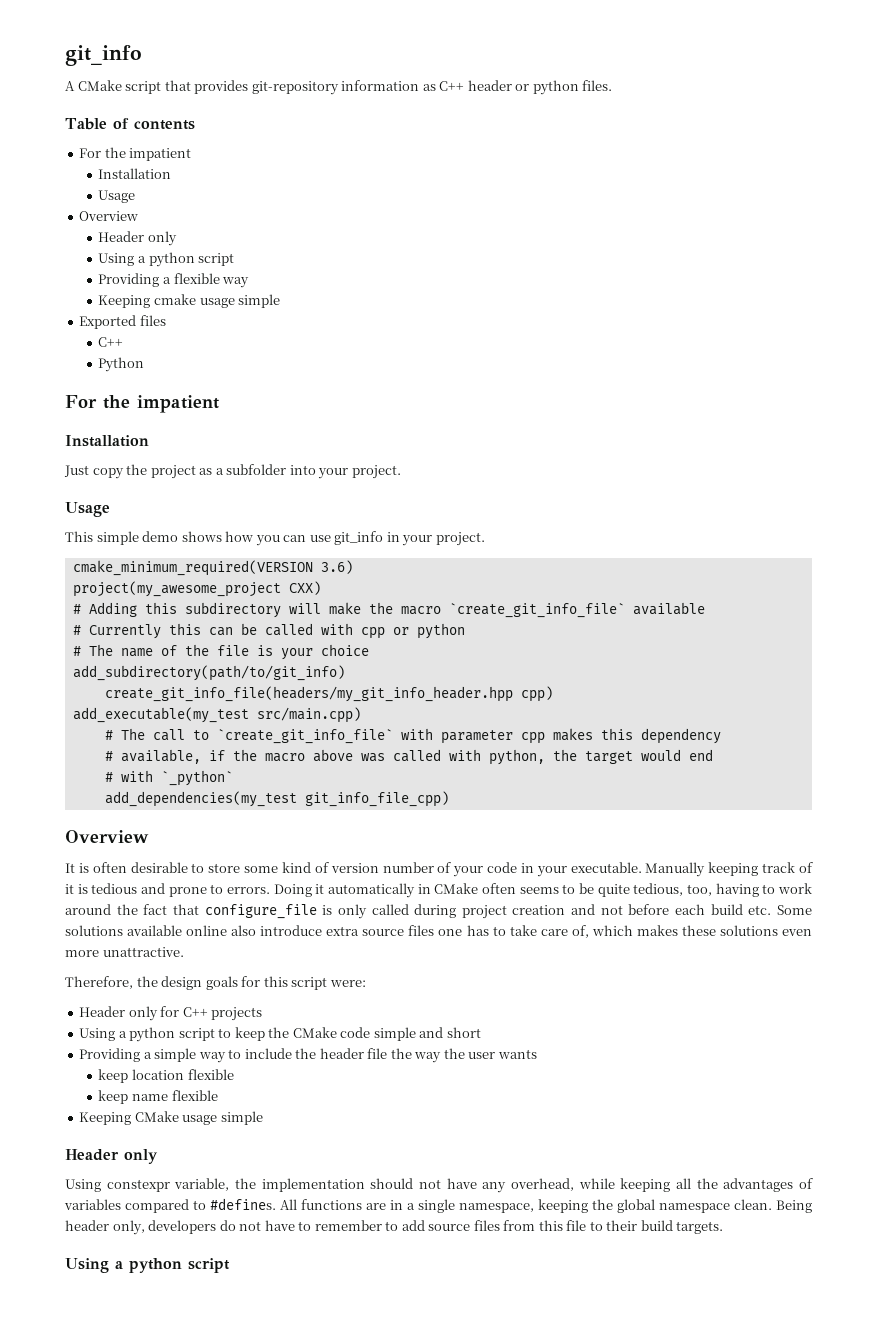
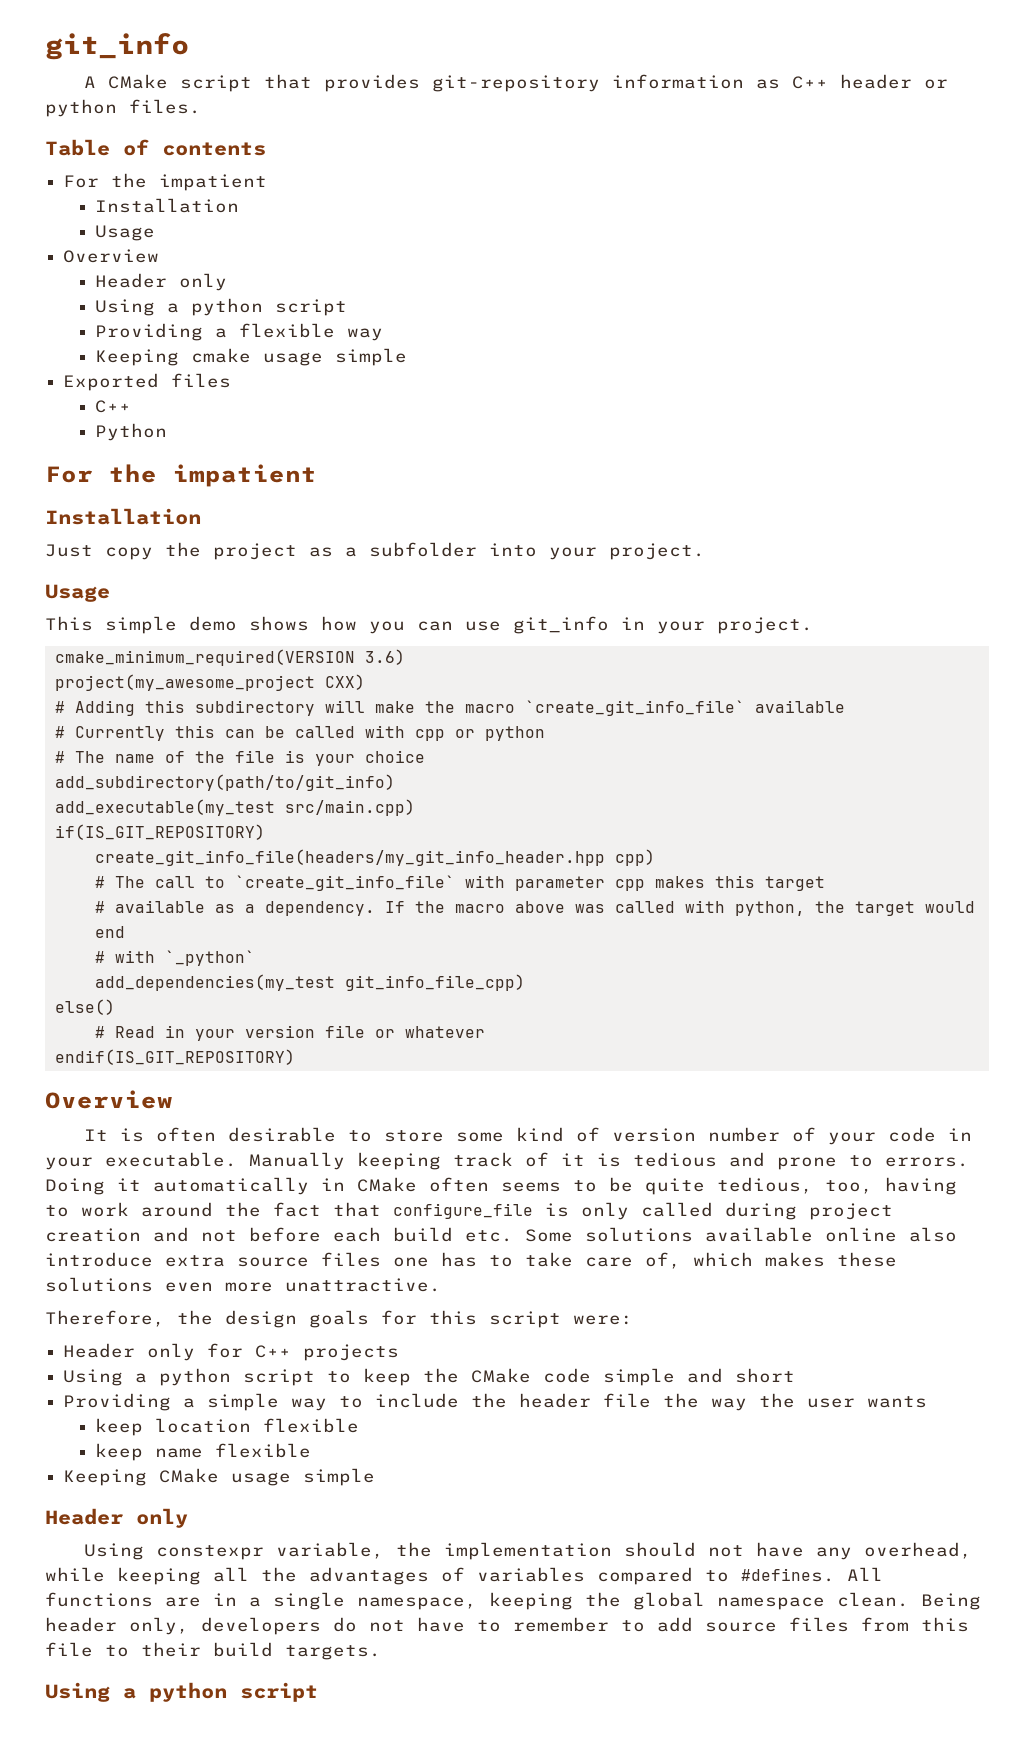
+ add_executable(my_test src/main.cpp)
+ if(IS_GIT_REPOSITORY)
- add_executable(my_test src/main.cpp)
- # The call to `create_git_info_file` with parameter cpp makes this dependency
- # available, if the macro above was called with python, the target would end
+ # The call to `create_git_info_file` with parameter cpp makes this target
+ # available as a dependency. If the macro above was called with python, the target would end
+ else()
+ # Read in your version file or whatever
+ endif(IS_GIT_REPOSITORY)

